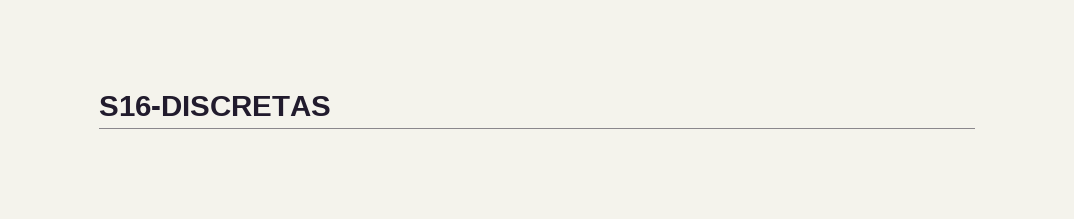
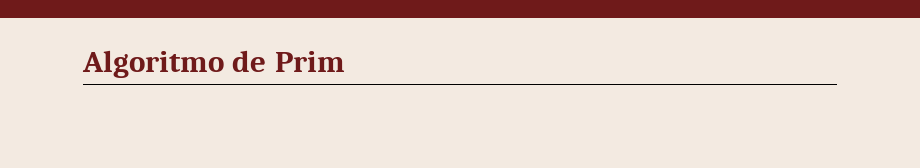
- S16-DISCRETAS
+ Algoritmo de Prim

